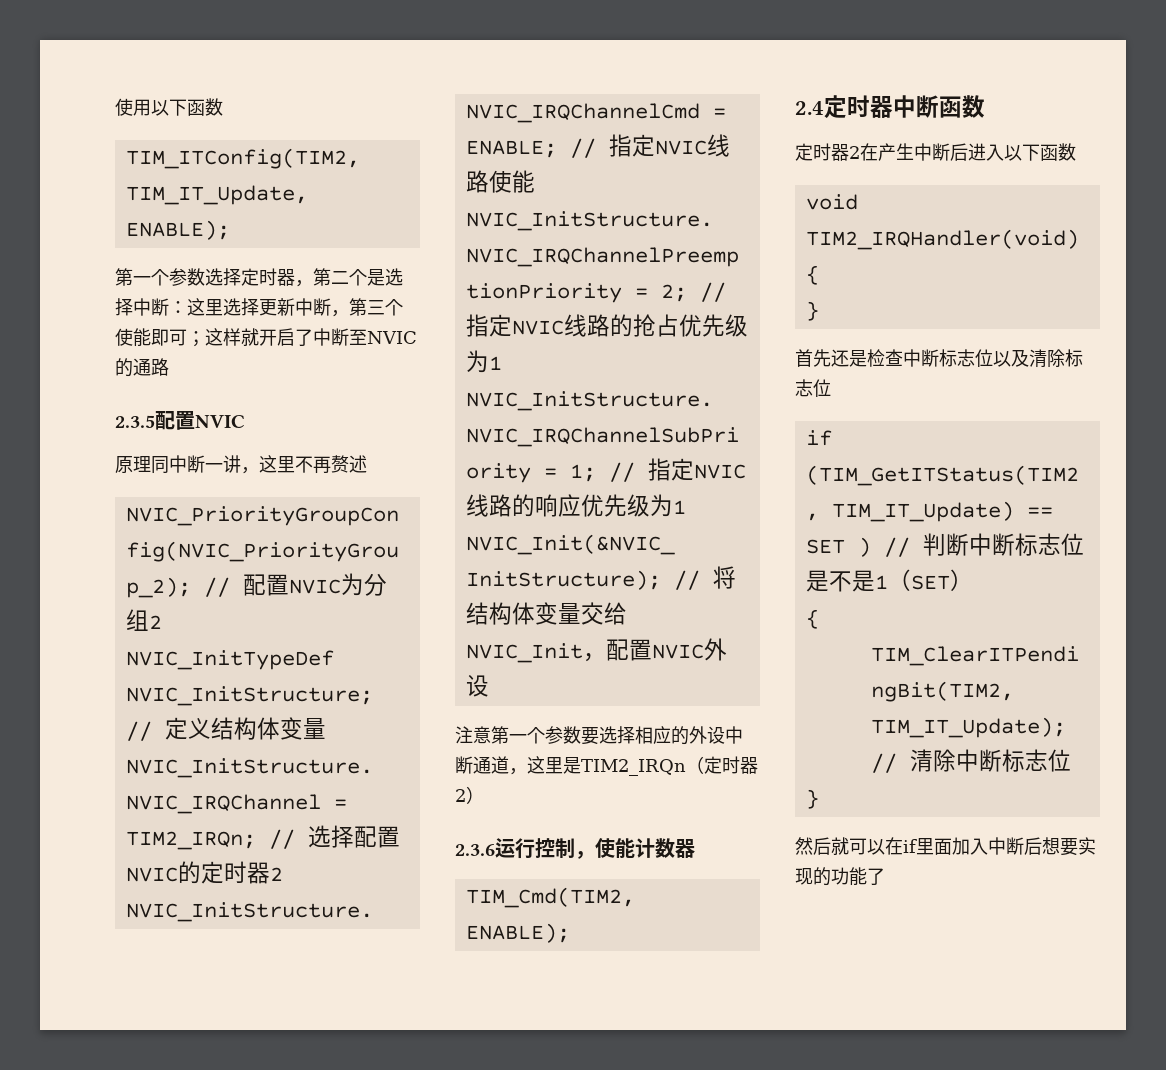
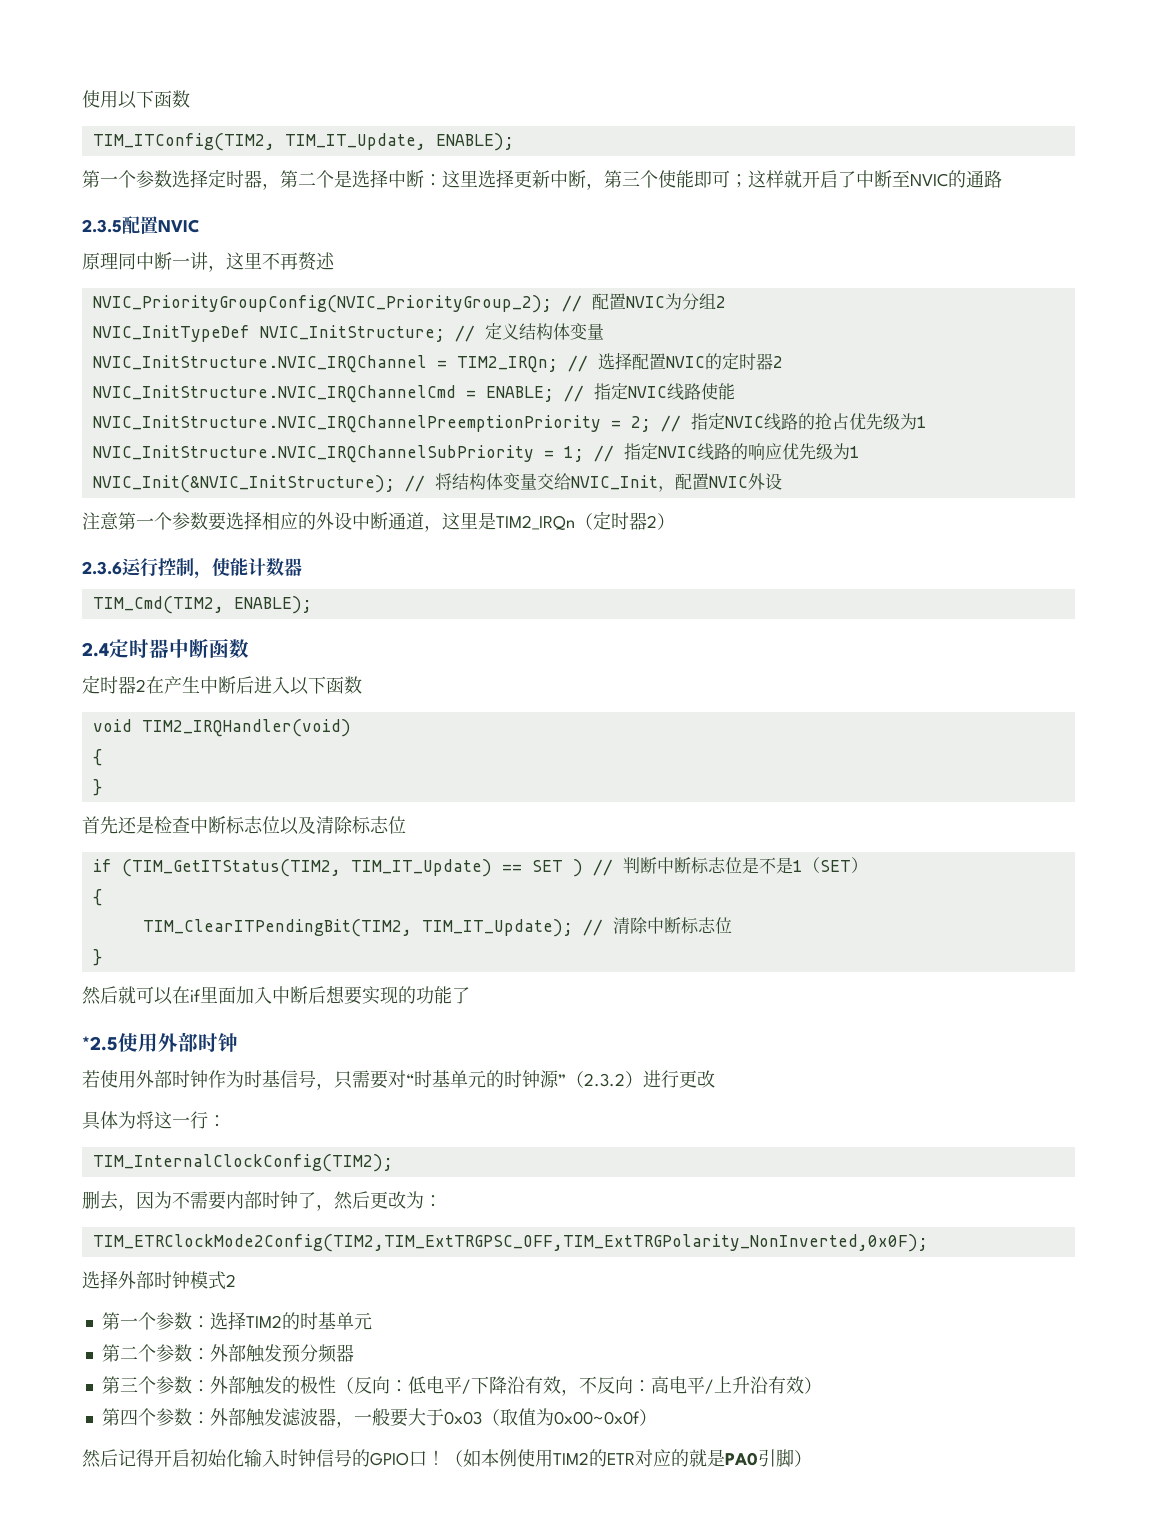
+ *2.5使用外部时钟
+ 若使用外部时钟作为时基信号，只需要对“时基单元的时钟源”（2.3.2）进行更改
+ 具体为将这一行：
+ TIM_InternalClockConfig(TIM2);
+ 删去，因为不需要内部时钟了，然后更改为：
+ TIM_ETRClockMode2Config(TIM2,TIM_ExtTRGPSC_OFF,TIM_ExtTRGPolarity_NonInverted,0x0F);
+ 选择外部时钟模式2
+ 第一个参数：选择TIM2的时基单元
+ 第二个参数：外部触发预分频器
+ 第三个参数：外部触发的极性（反向：低电平/下降沿有效，不反向：高电平/上升沿有效）
+ 第四个参数：外部触发滤波器，一般要大于0x03（取值为0x00~0x0f）
+ 然后记得开启初始化输入时钟信号的GPIO口！（如本例使用TIM2的ETR对应的就是PA0引脚）

